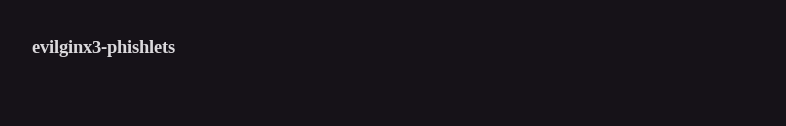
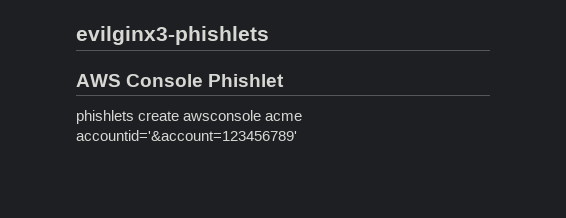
+ AWS Console Phishlet
+ phishlets create awsconsole acme accountid='&account=123456789'

